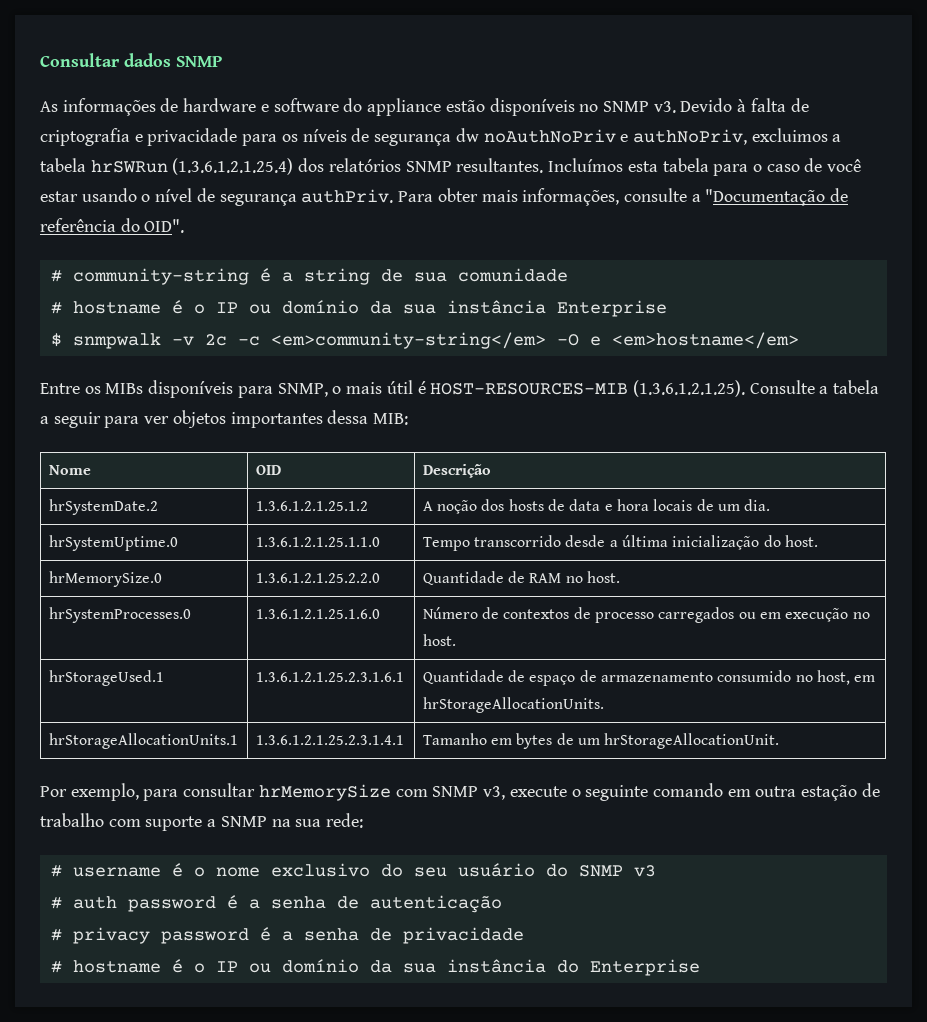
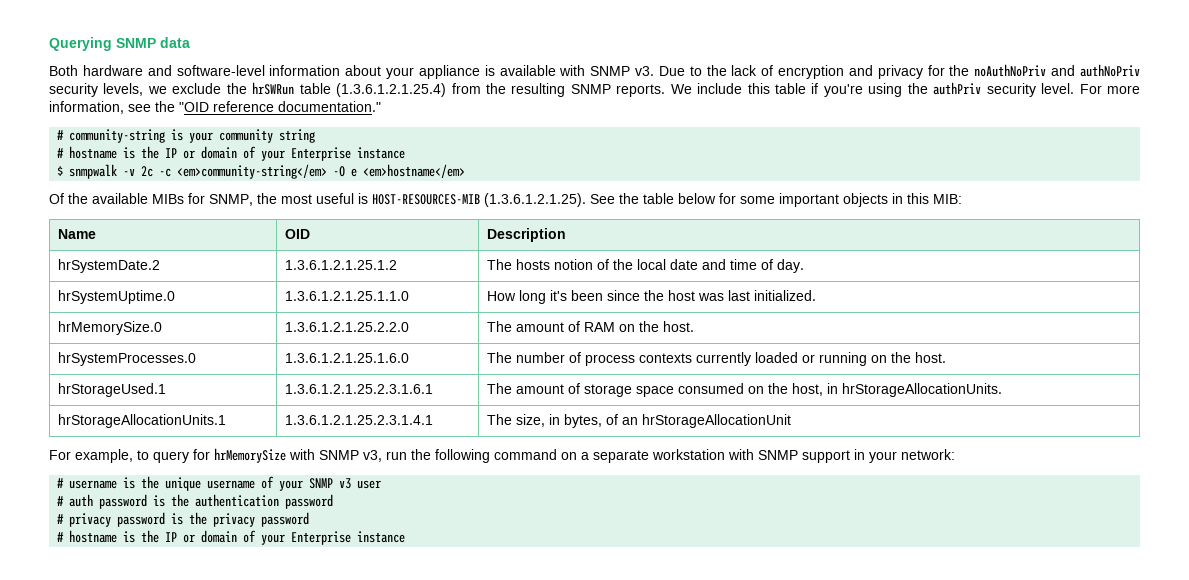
- Consultar dados SNMP
- As informações de hardware e software do appliance estão disponíveis no SNMP v3. Devido à falta de criptografia e privacidade para os níveis de segurança dw noAuthNoPriv e authNoPriv, excluimos a tabela hrSWRun (1.3.6.1.2.1.25.4) dos relatórios SNMP resultantes. Incluímos esta tabela para o caso de você estar usando o nível de segurança authPriv. Para obter mais informações, consulte a "Documentação de referência do OID".
- # community-string é a string de sua comunidade
- # hostname é o IP ou domínio da sua instância Enterprise
+ Querying SNMP data
+ Both hardware and software-level information about your appliance is available with SNMP v3. Due to the lack of encryption and privacy for the noAuthNoPriv and authNoPriv security levels, we exclude the hrSWRun table (1.3.6.1.2.1.25.4) from the resulting SNMP reports. We include this table if you're using the authPriv security level. For more information, see the "OID reference documentation."
+ # community-string is your community string
+ # hostname is the IP or domain of your Enterprise instance
- Entre os MIBs disponíveis para SNMP, o mais útil é HOST-RESOURCES-MIB (1.3.6.1.2.1.25). Consulte a tabela a seguir para ver objetos importantes dessa MIB:
+ Of the available MIBs for SNMP, the most useful is HOST-RESOURCES-MIB (1.3.6.1.2.1.25). See the table below for some important objects in this MIB:
- Nome | OID | Descrição
+ Name | OID | Description
- hrSystemDate.2 | 1.3.6.1.2.1.25.1.2 | A noção dos hosts de data e hora locais de um dia.
- hrSystemUptime.0 | 1.3.6.1.2.1.25.1.1.0 | Tempo transcorrido desde a última inicialização do host.
- hrMemorySize.0 | 1.3.6.1.2.1.25.2.2.0 | Quantidade de RAM no host.
- hrSystemProcesses.0 | 1.3.6.1.2.1.25.1.6.0 | Número de contextos de processo carregados ou em execução no host.
- hrStorageUsed.1 | 1.3.6.1.2.1.25.2.3.1.6.1 | Quantidade de espaço de armazenamento consumido no host, em hrStorageAllocationUnits.
- hrStorageAllocationUnits.1 | 1.3.6.1.2.1.25.2.3.1.4.1 | Tamanho em bytes de um hrStorageAllocationUnit.
- Por exemplo, para consultar hrMemorySize com SNMP v3, execute o seguinte comando em outra estação de trabalho com suporte a SNMP na sua rede:
- # username é o nome exclusivo do seu usuário do SNMP v3
+ hrSystemDate.2 | 1.3.6.1.2.1.25.1.2 | The hosts notion of the local date and time of day.
+ hrSystemUptime.0 | 1.3.6.1.2.1.25.1.1.0 | How long it's been since the host was last initialized.
+ hrMemorySize.0 | 1.3.6.1.2.1.25.2.2.0 | The amount of RAM on the host.
+ hrSystemProcesses.0 | 1.3.6.1.2.1.25.1.6.0 | The number of process contexts currently loaded or running on the host.
+ hrStorageUsed.1 | 1.3.6.1.2.1.25.2.3.1.6.1 | The amount of storage space consumed on the host, in hrStorageAllocationUnits.
+ hrStorageAllocationUnits.1 | 1.3.6.1.2.1.25.2.3.1.4.1 | The size, in bytes, of an hrStorageAllocationUnit
+ For example, to query for hrMemorySize with SNMP v3, run the following command on a separate workstation with SNMP support in your network:
+ # username is the unique username of your SNMP v3 user
- # auth password é a senha de autenticação
- # privacy password é a senha de privacidade
- # hostname é o IP ou domínio da sua instância do Enterprise
+ # auth password is the authentication password
+ # privacy password is the privacy password
+ # hostname is the IP or domain of your Enterprise instance

